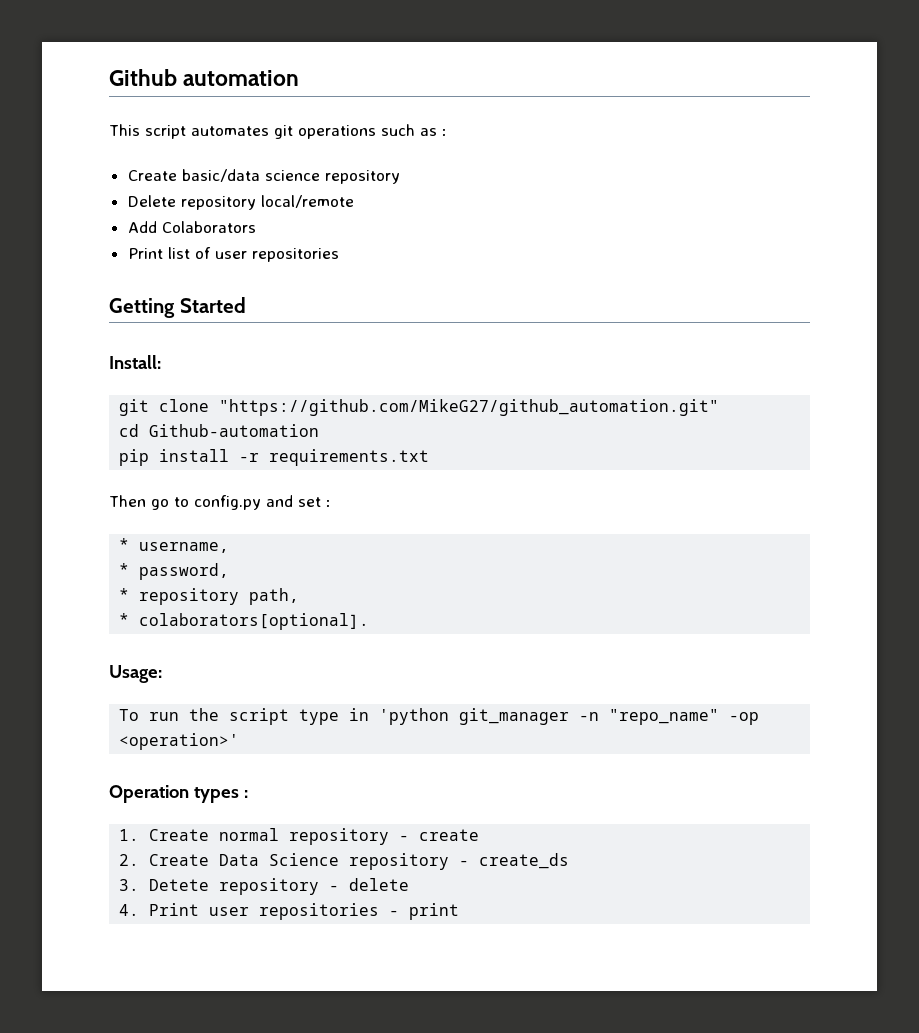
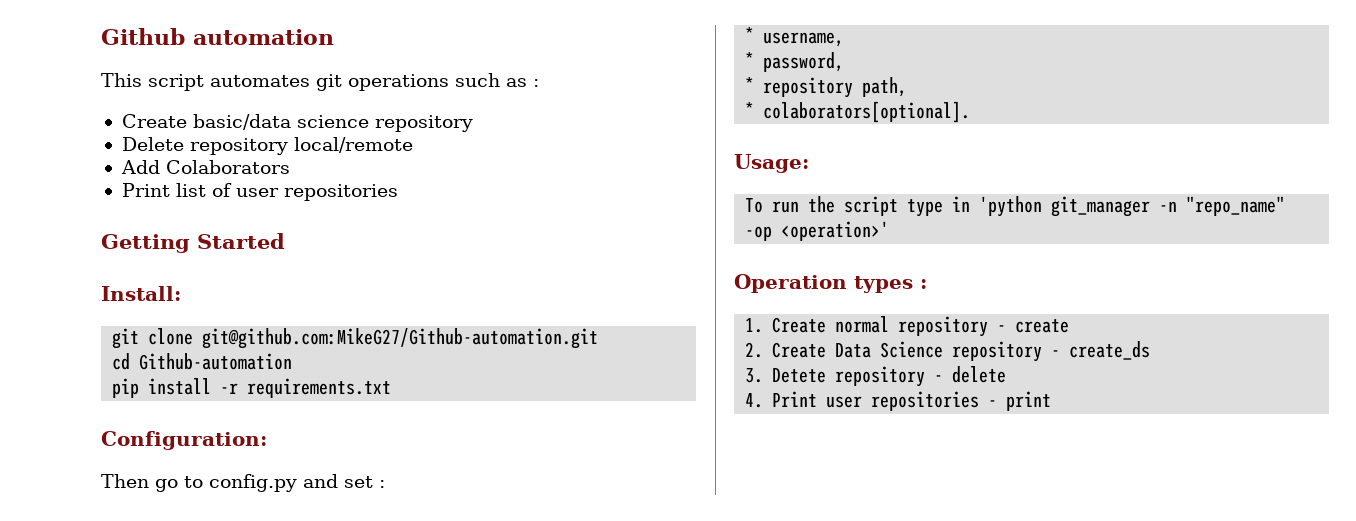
- git clone "https://github.com/MikeG27/github_automation.git"
+ git clone git@github.com:MikeG27/Github-automation.git
+ Configuration:

